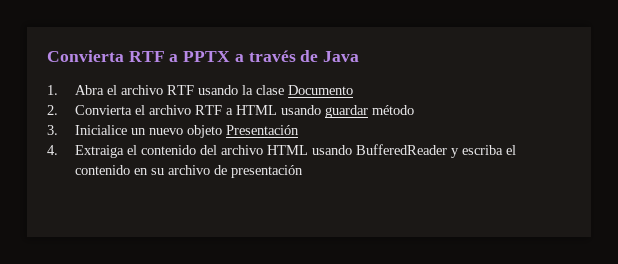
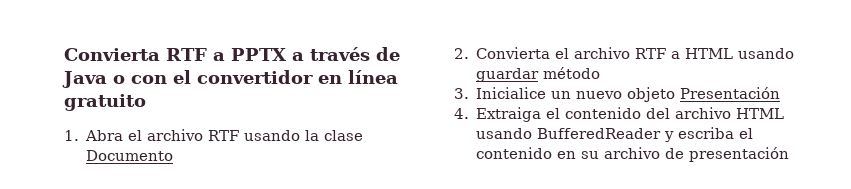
- Convierta RTF a PPTX a través de Java
+ Convierta RTF a PPTX a través de Java o con el convertidor en línea gratuito

